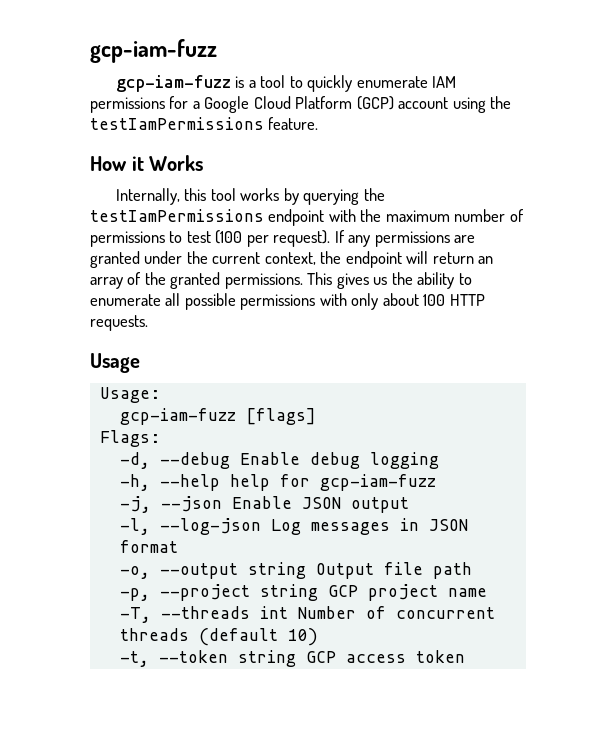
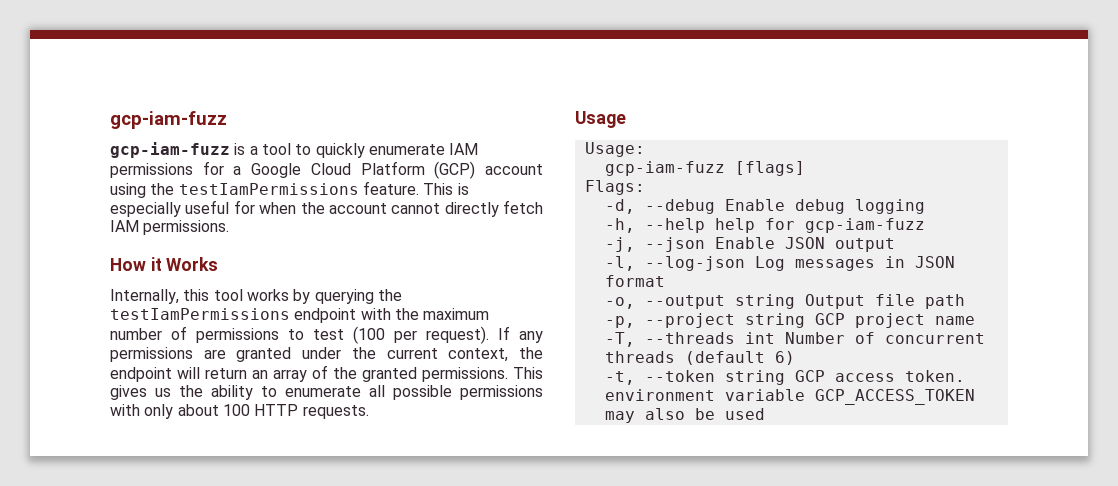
+ This is especially useful for when the account cannot directly fetch IAM permissions.
- -T, --threads int Number of concurrent threads (default 10)
+ -T, --threads int Number of concurrent threads (default 6)
- -t, --token string GCP access token
+ -t, --token string GCP access token. environment variable GCP_ACCESS_TOKEN may also be used

